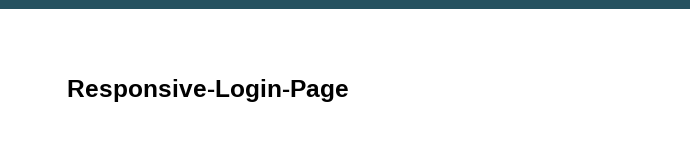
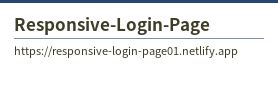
+ https://responsive-login-page01.netlify.app

